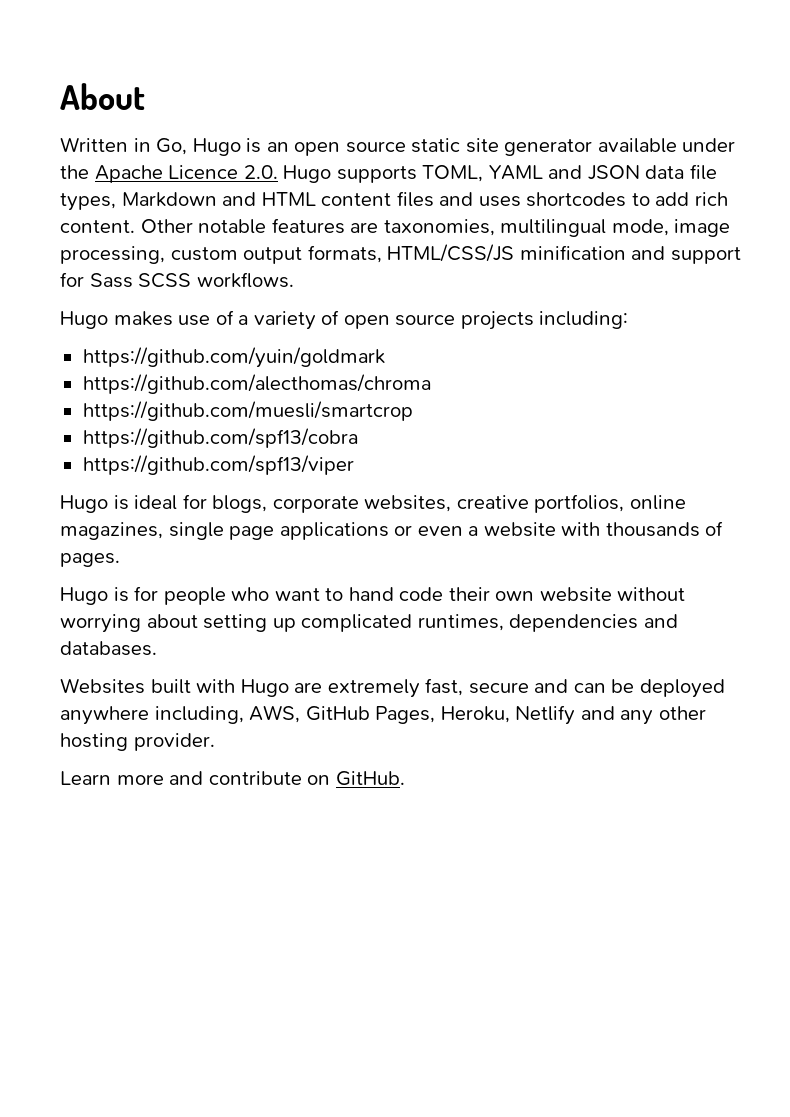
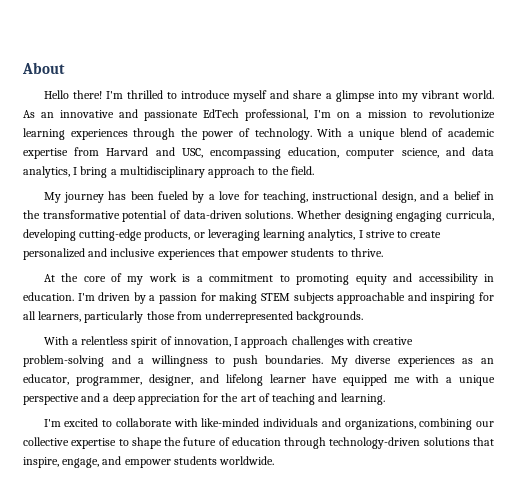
- Written in Go, Hugo is an open source static site generator available under the Apache Licence 2.0. Hugo supports TOML, YAML and JSON data file types, Markdown and HTML content files and uses shortcodes to add rich content. Other notable features are taxonomies, multilingual mode, image processing, custom output formats, HTML/CSS/JS minification and support for Sass SCSS workflows.
- Hugo makes use of a variety of open source projects including:
- https://github.com/yuin/goldmark
- https://github.com/alecthomas/chroma
- https://github.com/muesli/smartcrop
- https://github.com/spf13/cobra
- https://github.com/spf13/viper
- Hugo is ideal for blogs, corporate websites, creative portfolios, online magazines, single page applications or even a website with thousands of pages.
- Hugo is for people who want to hand code their own website without worrying about setting up complicated runtimes, dependencies and databases.
- Websites built with Hugo are extremely fast, secure and can be deployed anywhere including, AWS, GitHub Pages, Heroku, Netlify and any other hosting provider.
- Learn more and contribute on GitHub.
+ Hello there! I'm thrilled to introduce myself and share a glimpse into my vibrant world. As an innovative and passionate EdTech professional, I'm on a mission to revolutionize learning experiences through the power of technology. With a unique blend of academic expertise from Harvard and USC, encompassing education, computer science, and data analytics, I bring a multidisciplinary approach to the field.
+ My journey has been fueled by a love for teaching, instructional design, and a belief in the transformative potential of data-driven solutions. Whether designing engaging curricula, developing cutting-edge products, or leveraging learning analytics, I strive to create personalized and inclusive experiences that empower students to thrive.
+ At the core of my work is a commitment to promoting equity and accessibility in education. I'm driven by a passion for making STEM subjects approachable and inspiring for all learners, particularly those from underrepresented backgrounds.
+ With a relentless spirit of innovation, I approach challenges with creative problem-solving and a willingness to push boundaries. My diverse experiences as an educator, programmer, designer, and lifelong learner have equipped me with a unique perspective and a deep appreciation for the art of teaching and learning.
+ I'm excited to collaborate with like-minded individuals and organizations, combining our collective expertise to shape the future of education through technology-driven solutions that inspire, engage, and empower students worldwide.

